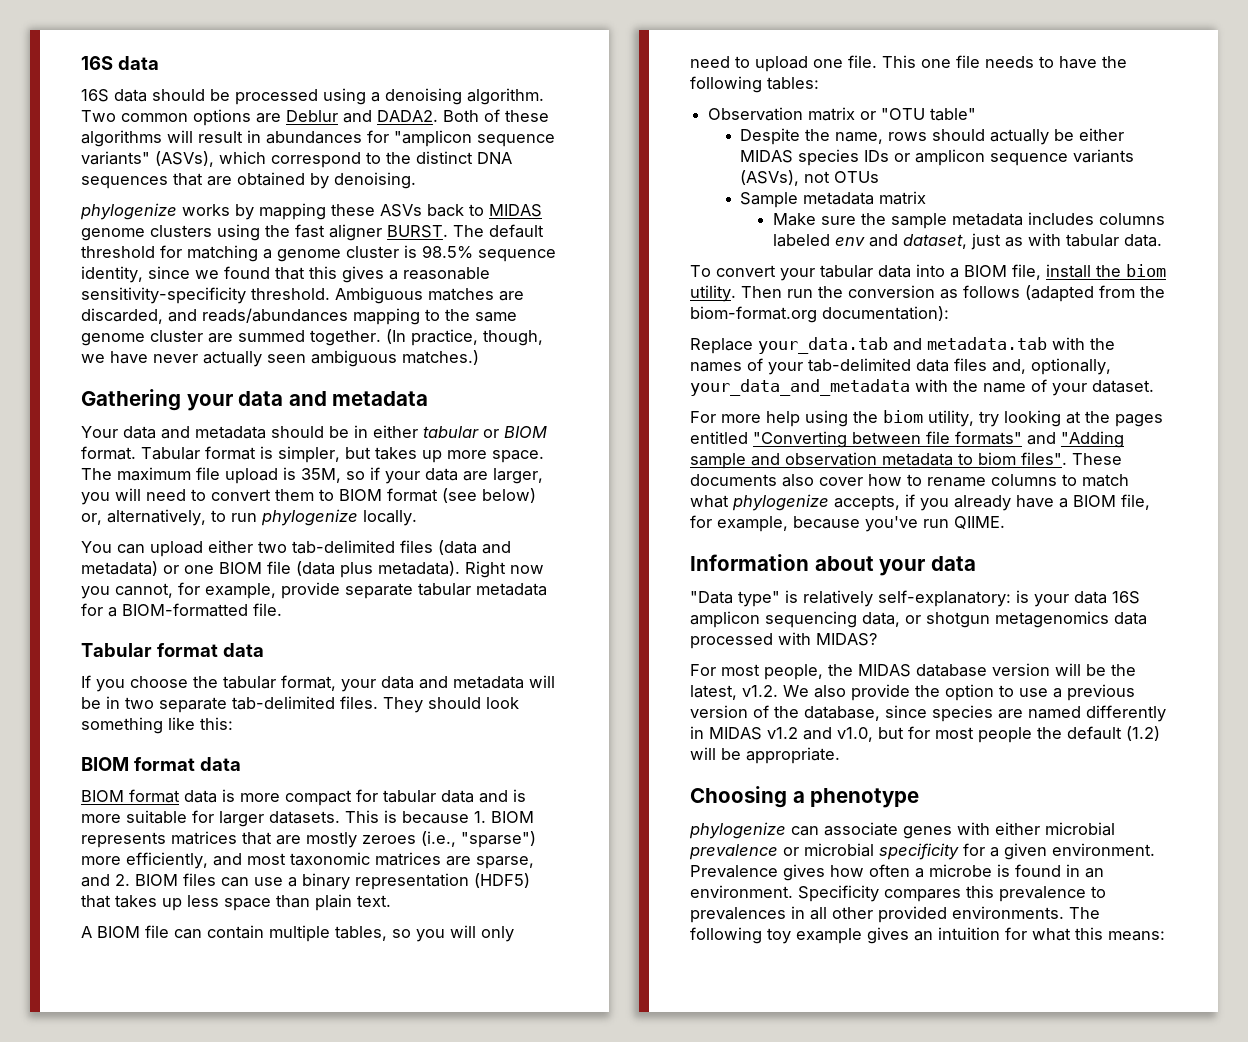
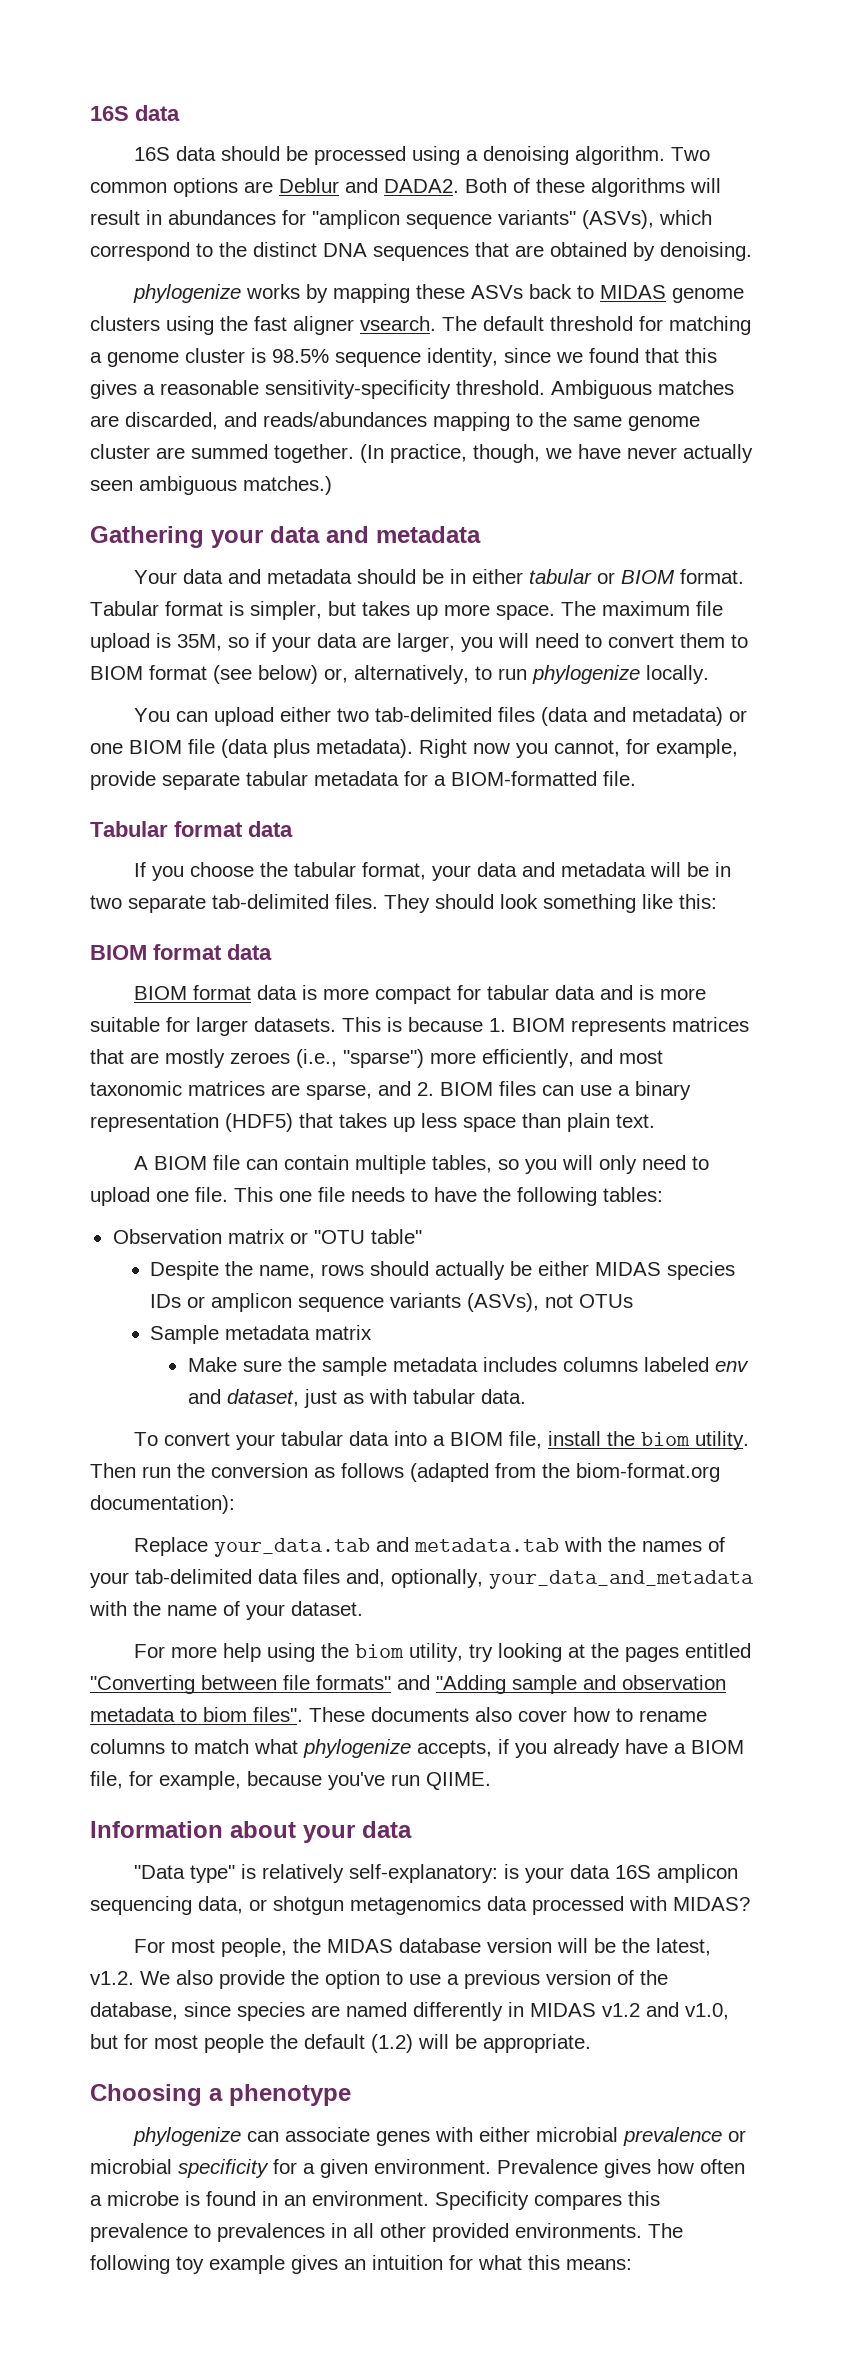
- phylogenize works by mapping these ASVs back to MIDAS genome clusters using the fast aligner BURST.
+ phylogenize works by mapping these ASVs back to MIDAS genome clusters using the fast aligner vsearch.

